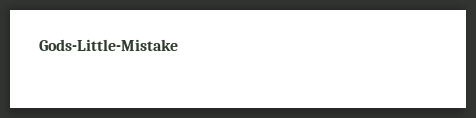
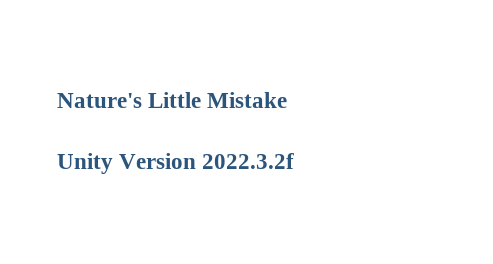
- Gods-Little-Mistake
+ Nature's Little Mistake
+ Unity Version 2022.3.2f

